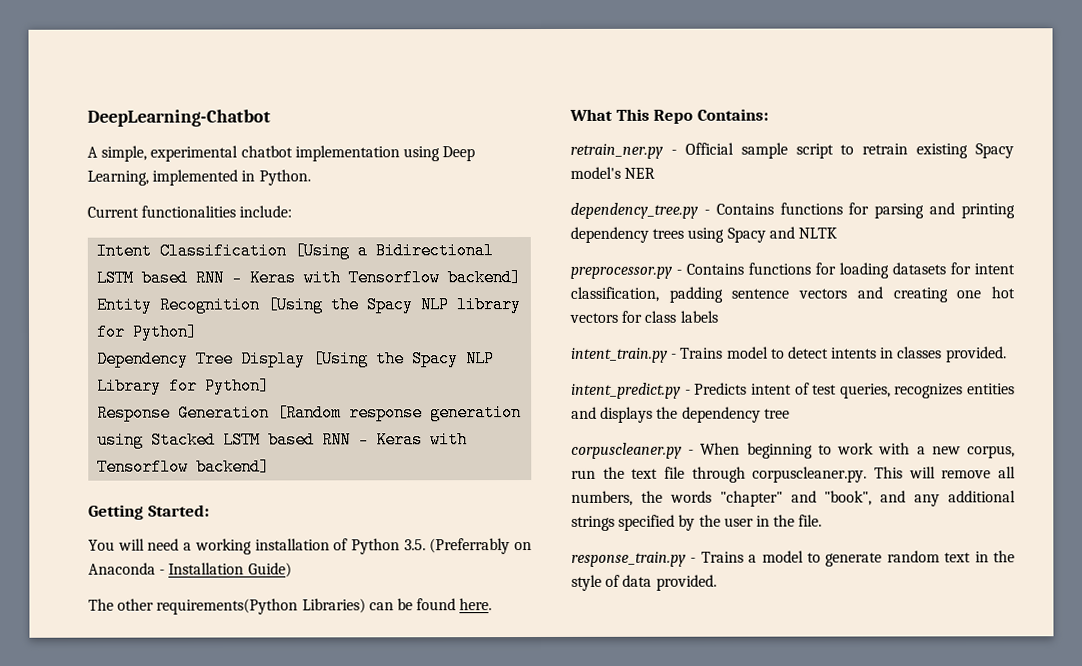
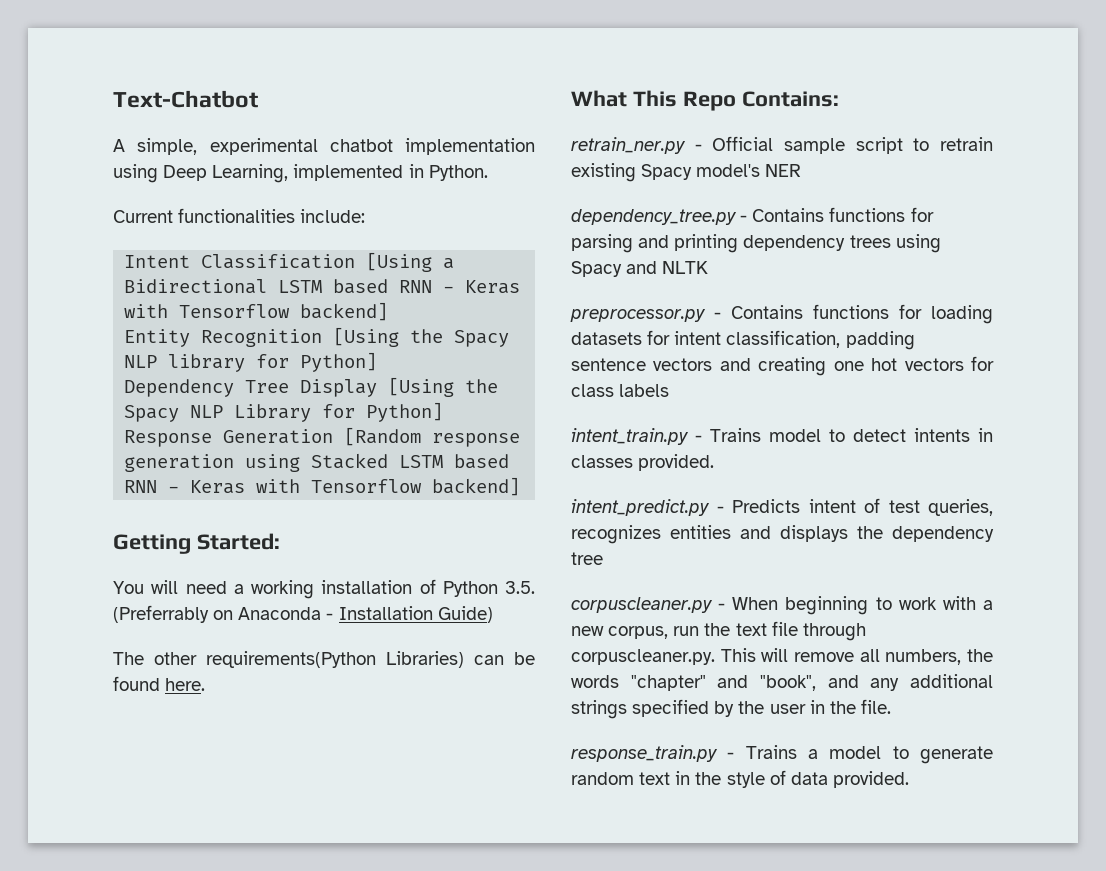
- DeepLearning-Chatbot
+ Text-Chatbot

